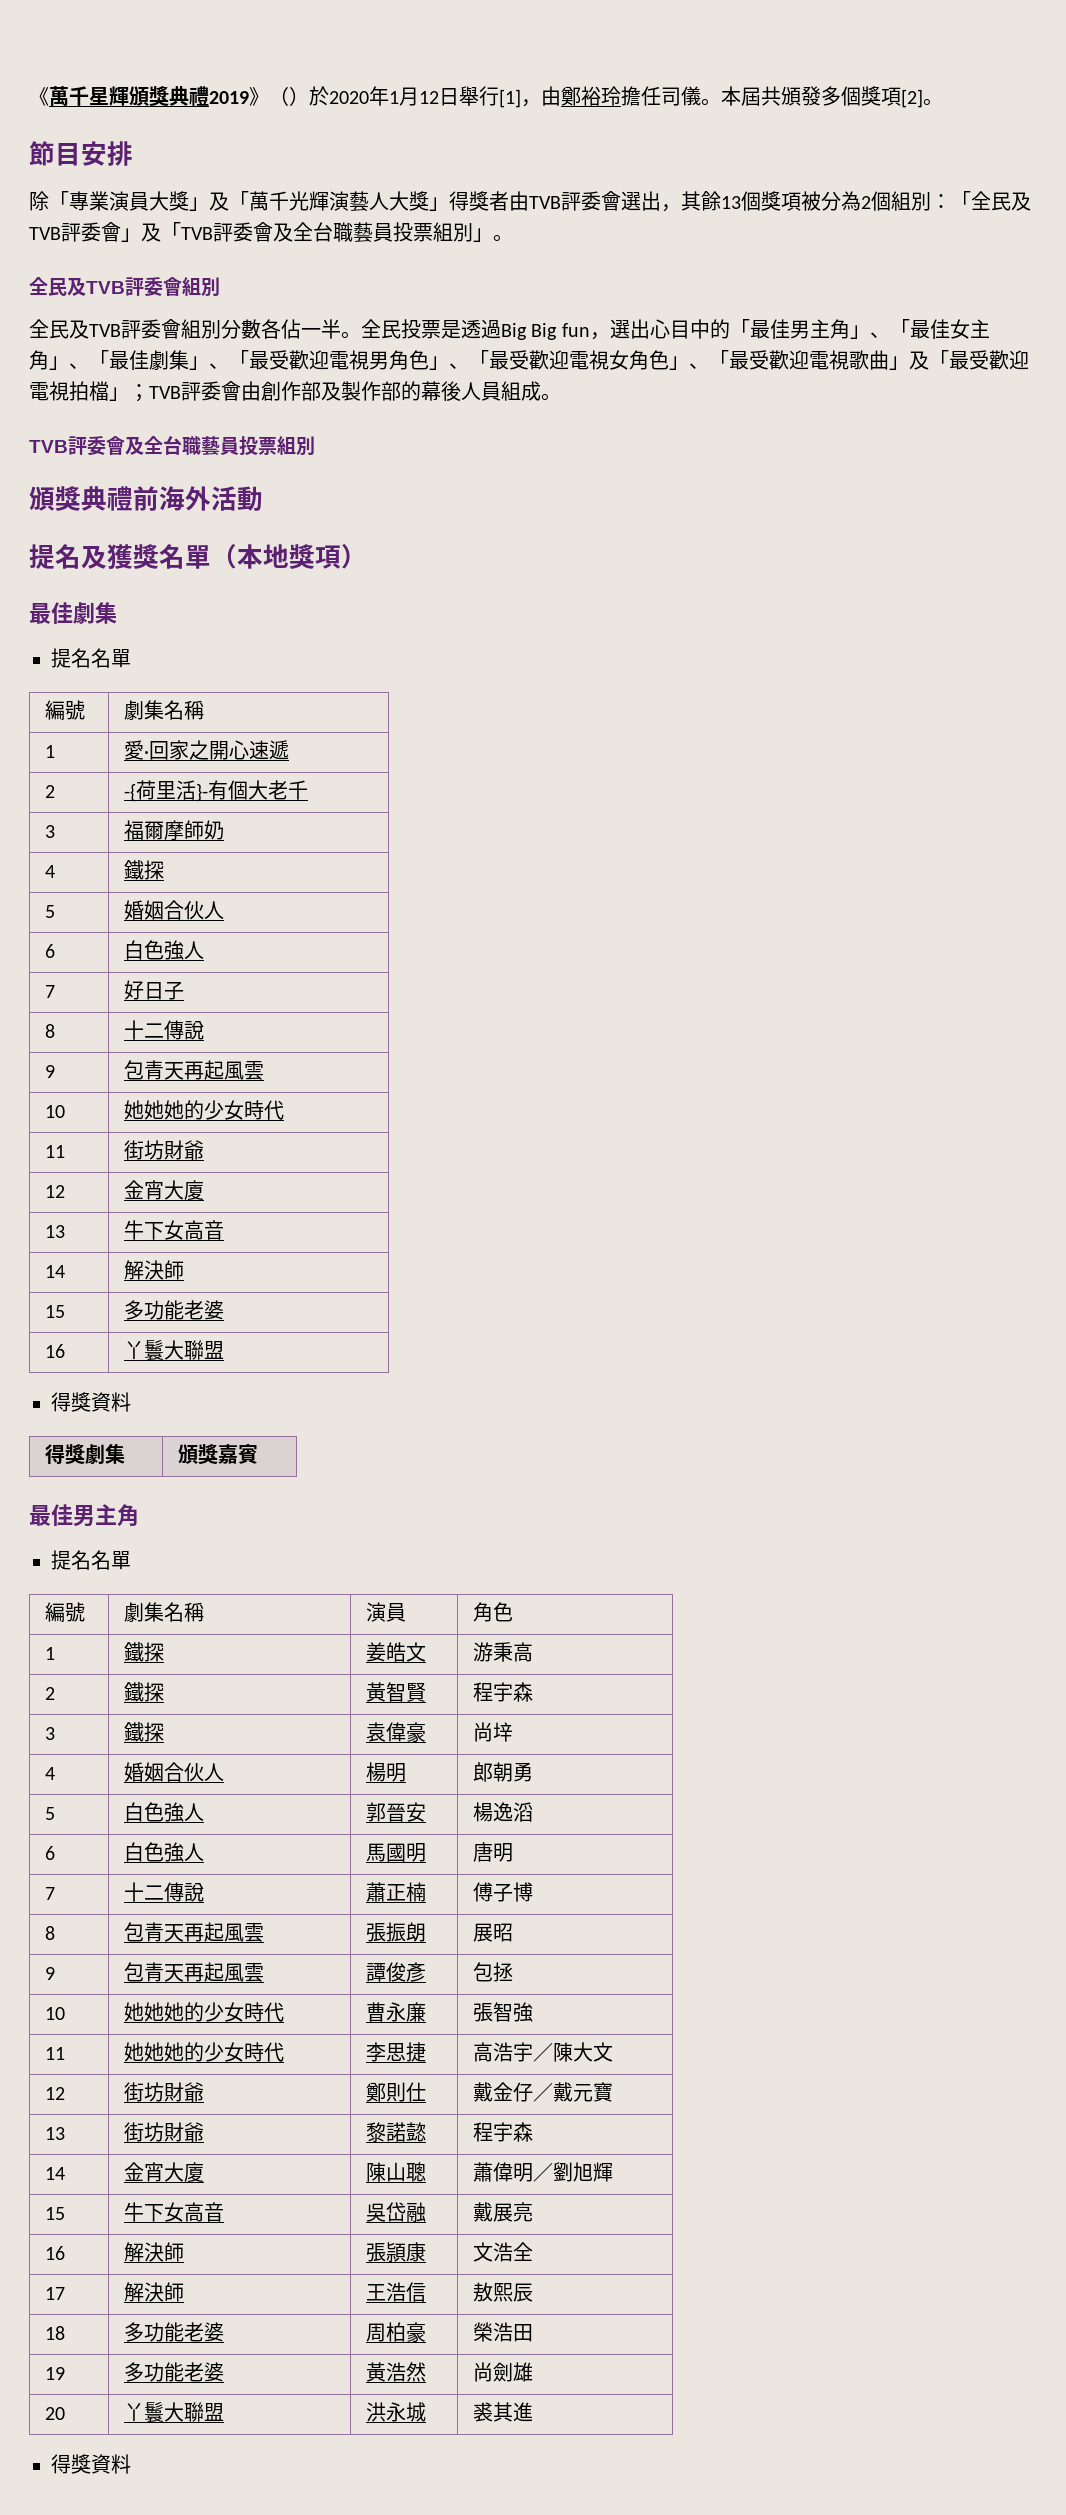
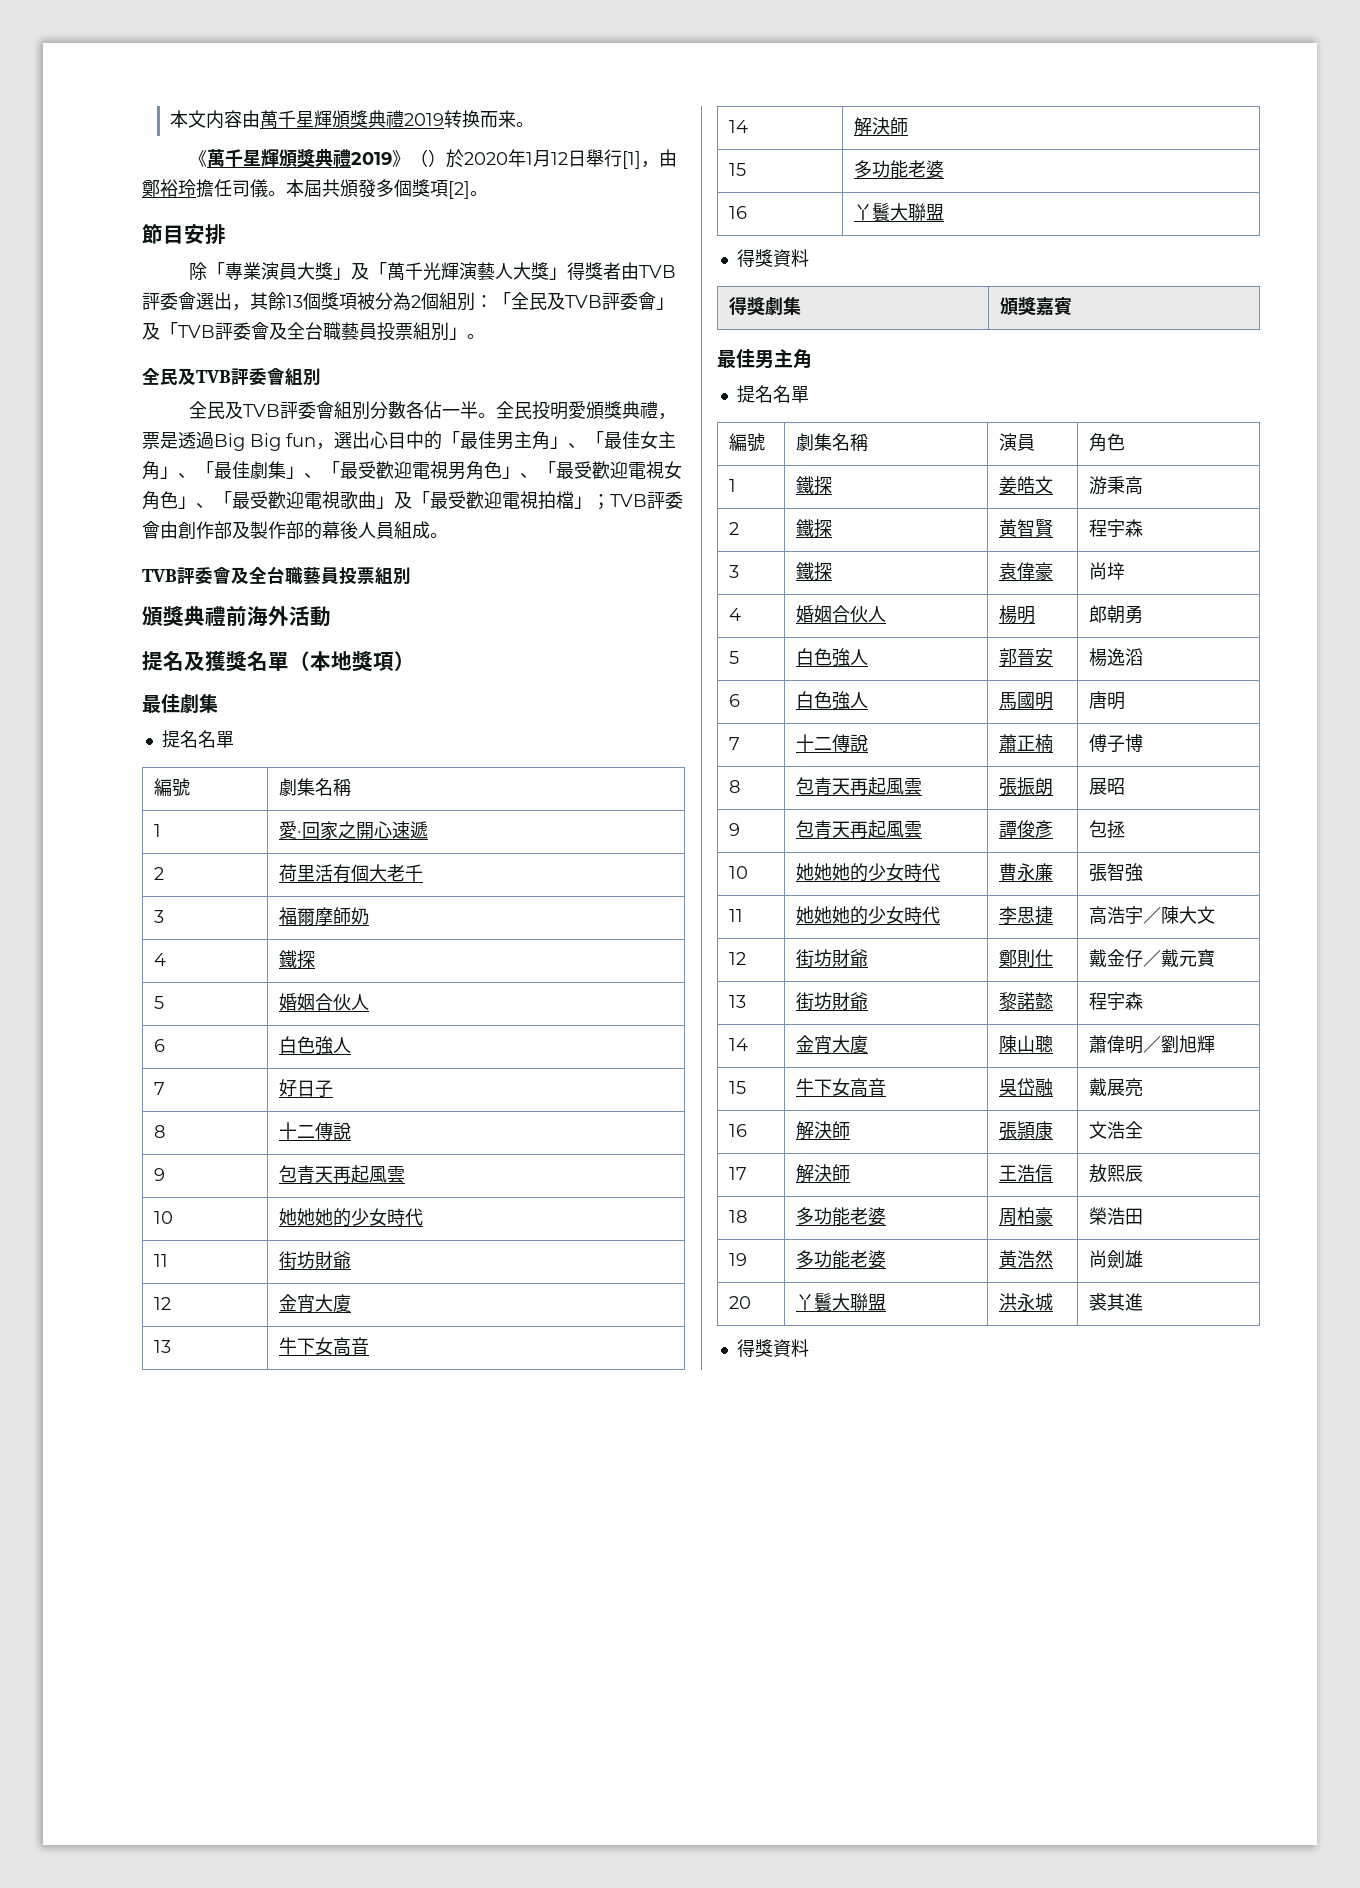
+ 本文内容由萬千星輝頒獎典禮2019转换而来。
- 全民投票是透過Big Big fun，選出心目中的「最佳男主角」、「最佳女主角」、「最佳劇集」、「最受歡迎電視男角色」、「最受歡迎電視女角色」、「最受歡迎電視歌曲」及「最受歡迎電視拍檔」；TVB評委會由創作部及製作部的幕後人員組成。
+ 全民投明愛頒獎典禮，票是透過Big Big fun，選出心目中的「最佳男主角」、「最佳女主角」、「最佳劇集」、「最受歡迎電視男角色」、「最受歡迎電視女角色」、「最受歡迎電視歌曲」及「最受歡迎電視拍檔」；TVB評委會由創作部及製作部的幕後人員組成。
- 2 | -{荷里活}-有個大老千
+ 2 | 荷里活有個大老千

